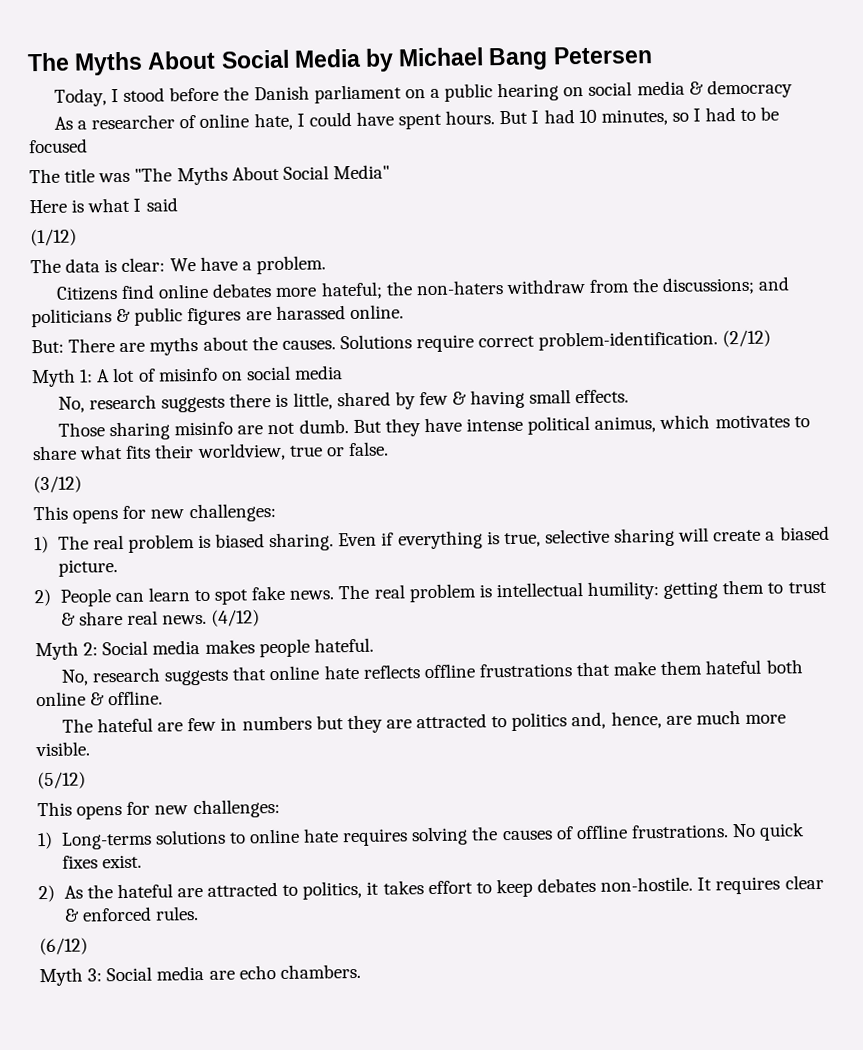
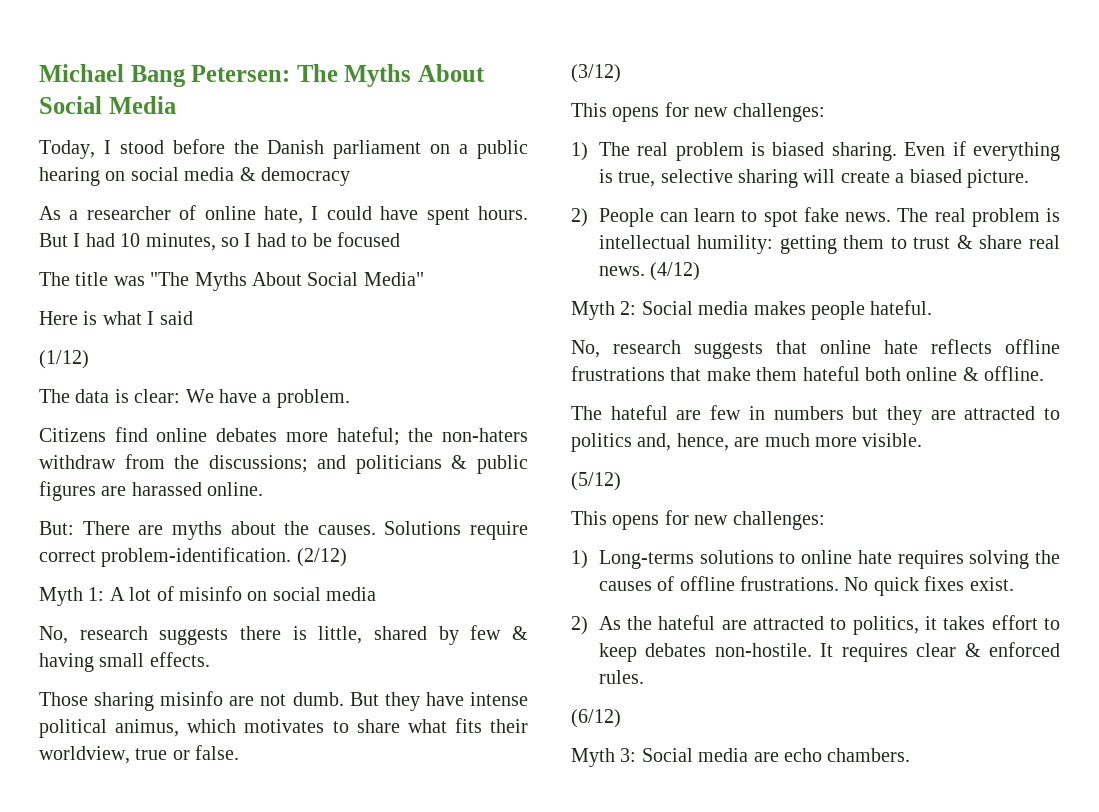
- The Myths About Social Media by Michael Bang Petersen
+ Michael Bang Petersen: The Myths About Social Media

